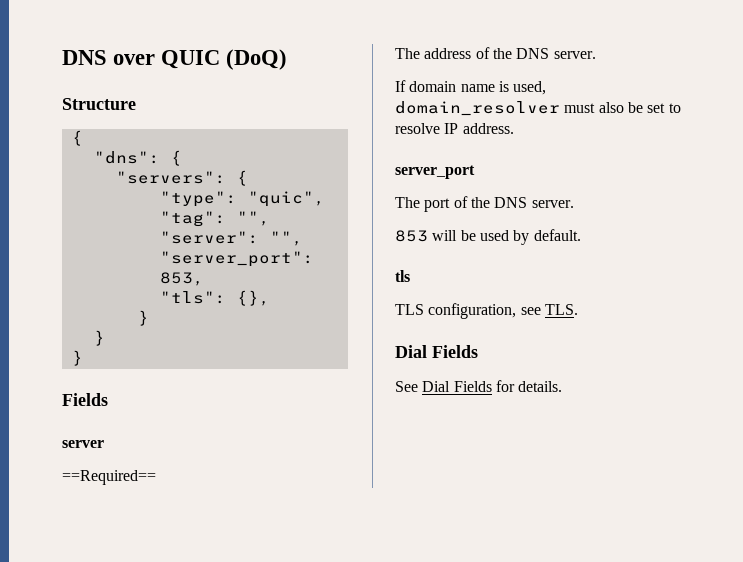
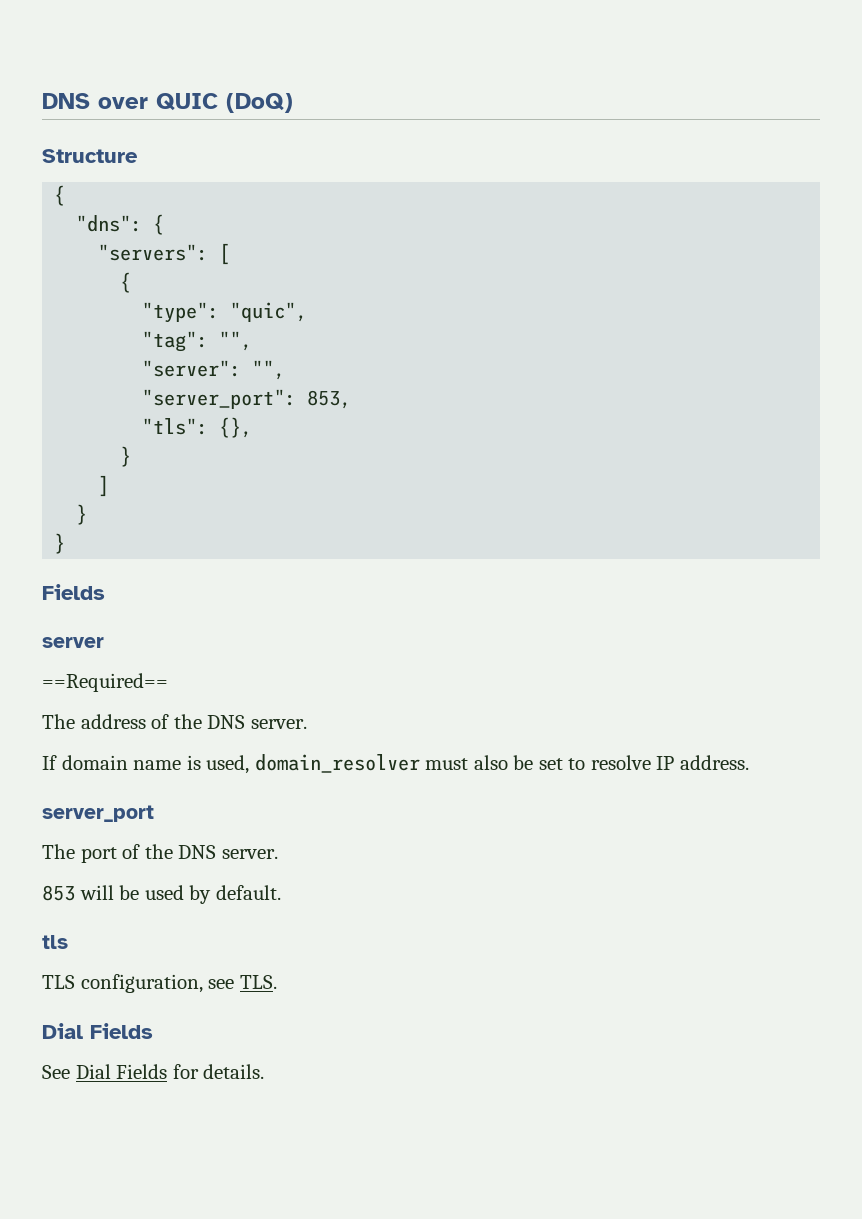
- "servers": {
+ "servers": [
+ {
+ ]

